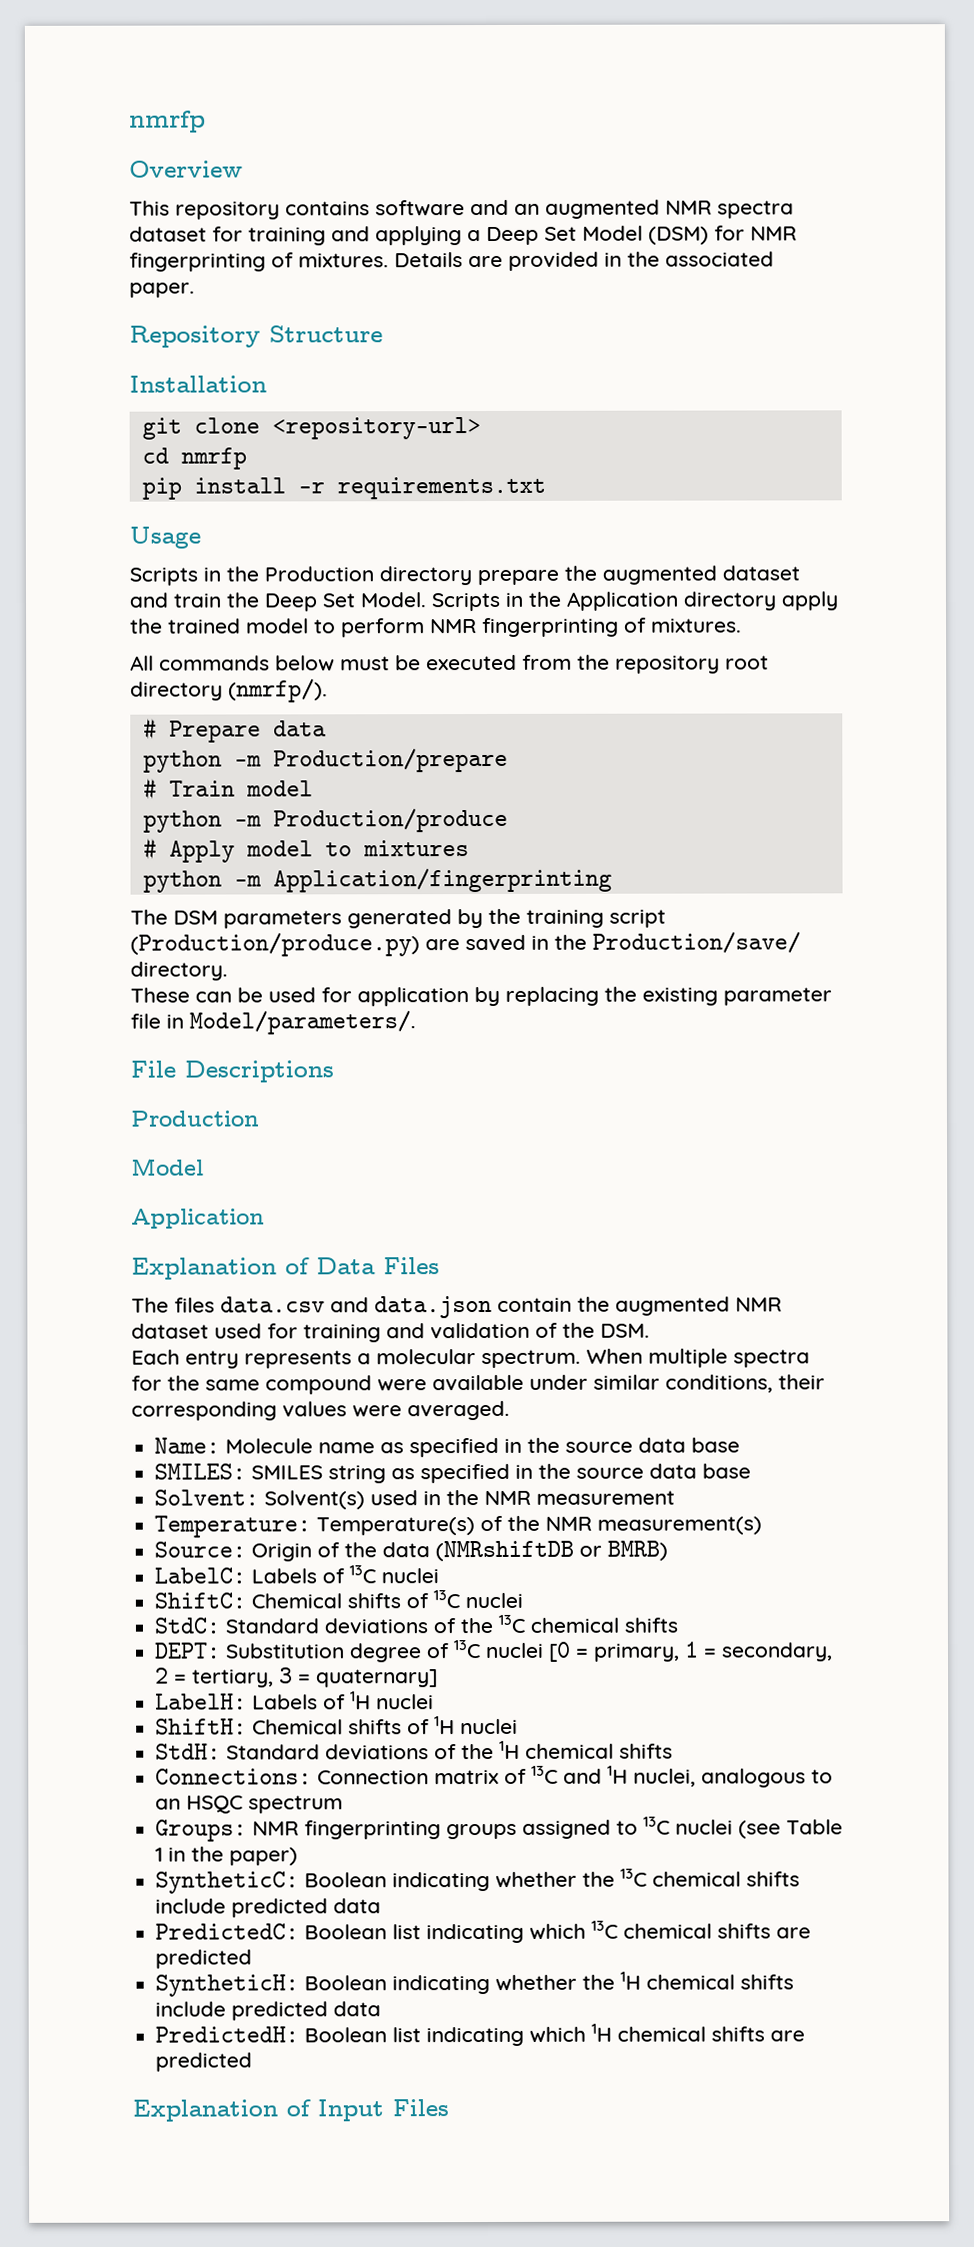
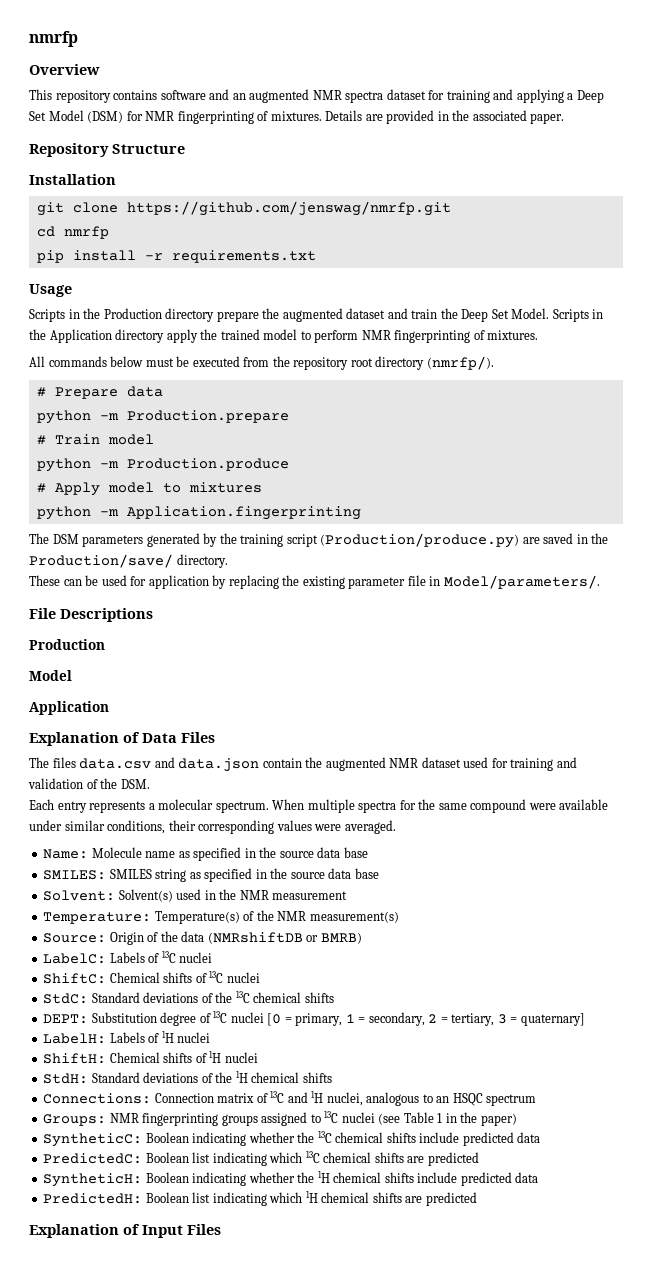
- git clone <repository-url>
+ git clone https://github.com/jenswag/nmrfp.git
- python -m Production/prepare
+ python -m Production.prepare
- python -m Production/produce
+ python -m Production.produce
- python -m Application/fingerprinting
+ python -m Application.fingerprinting

